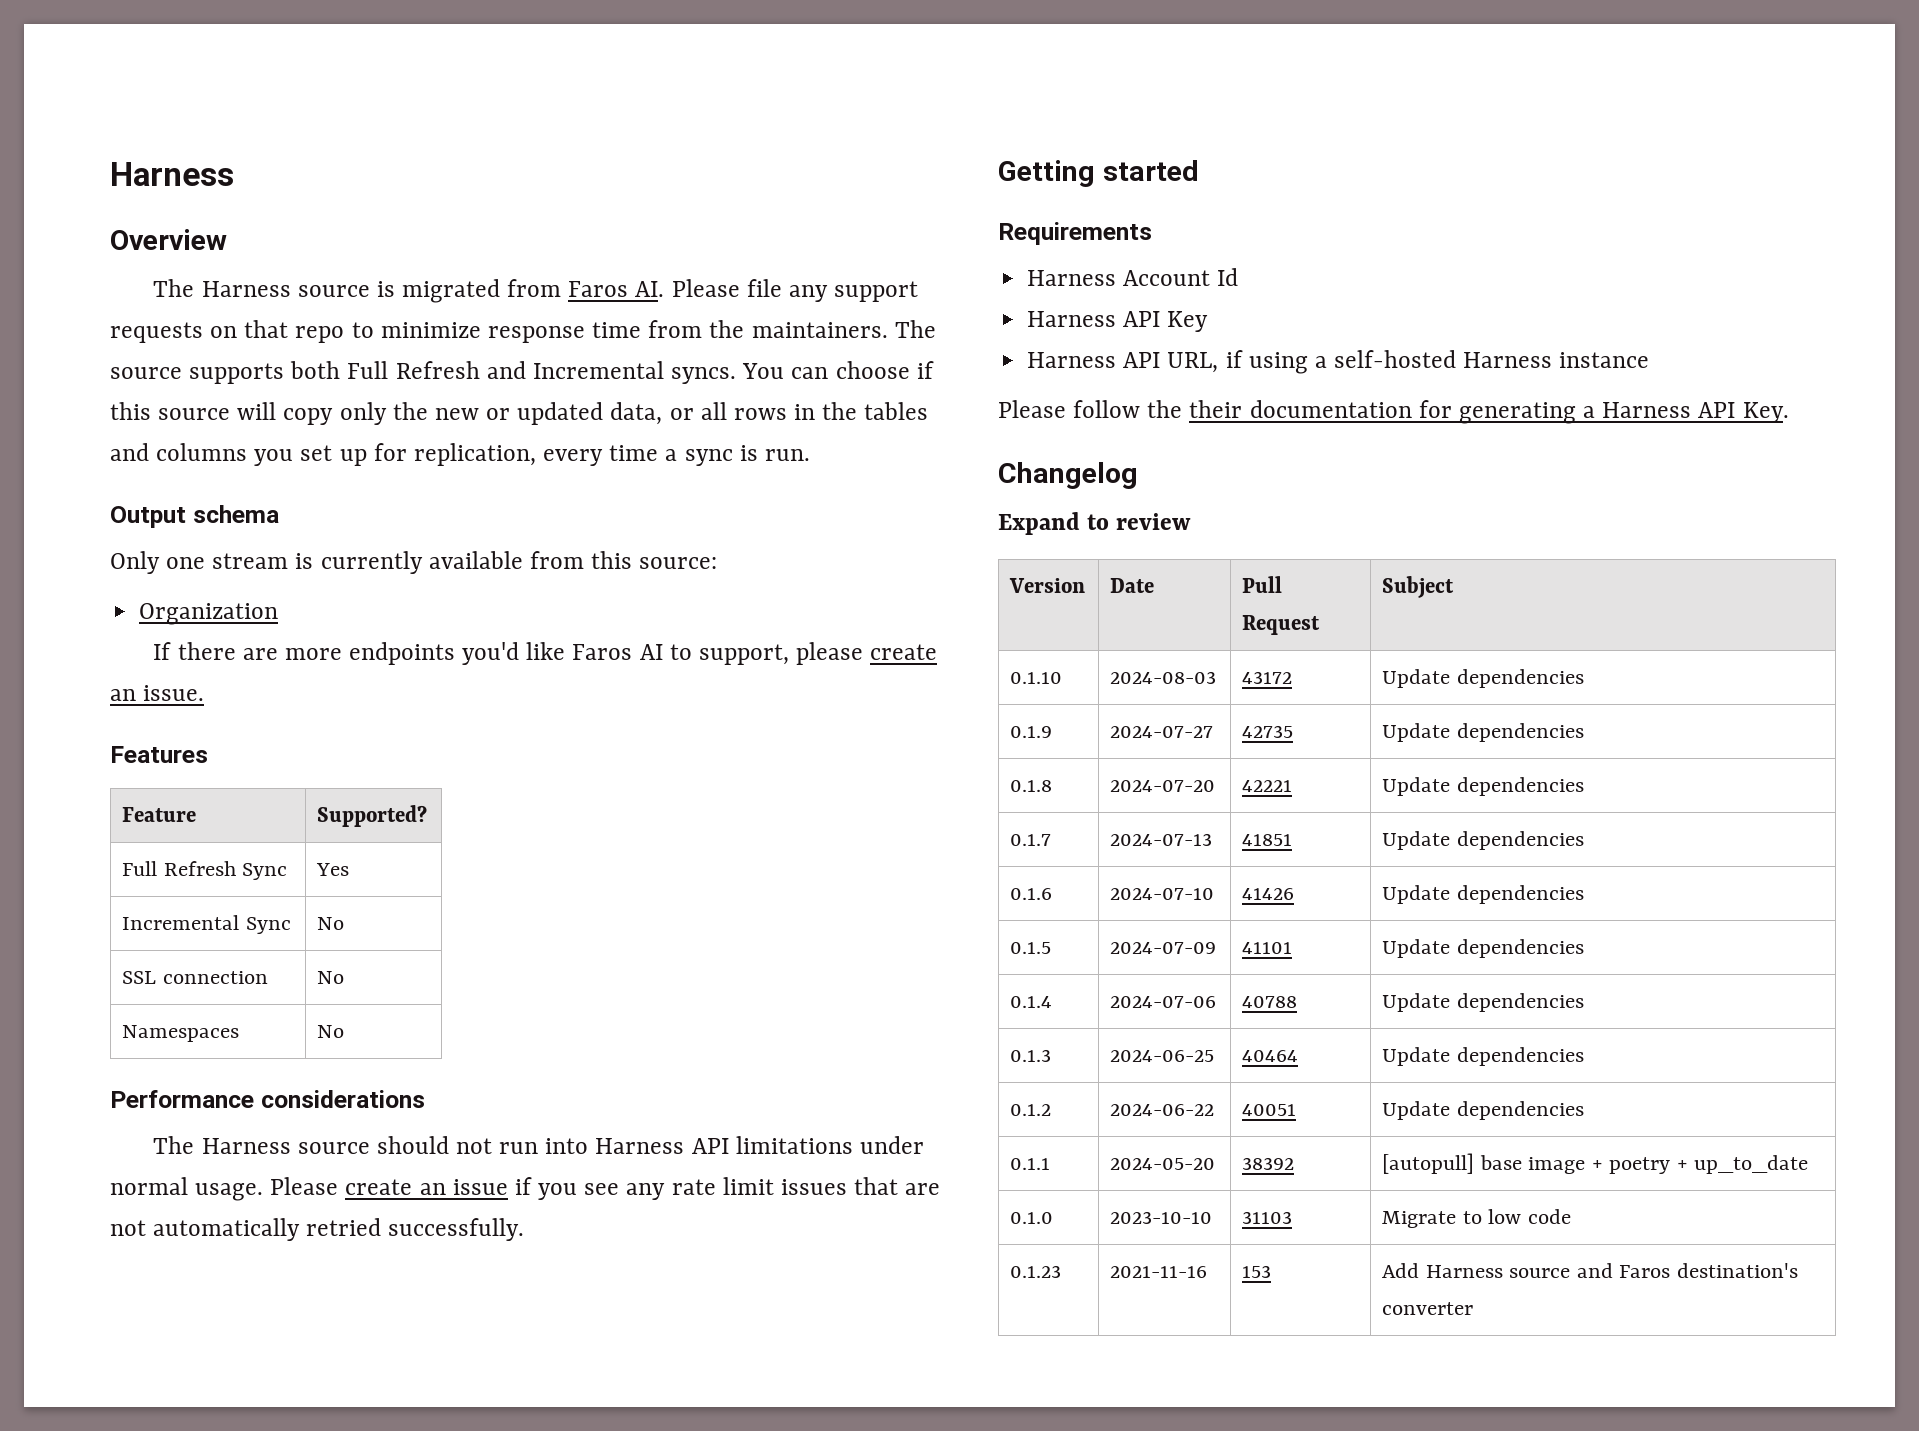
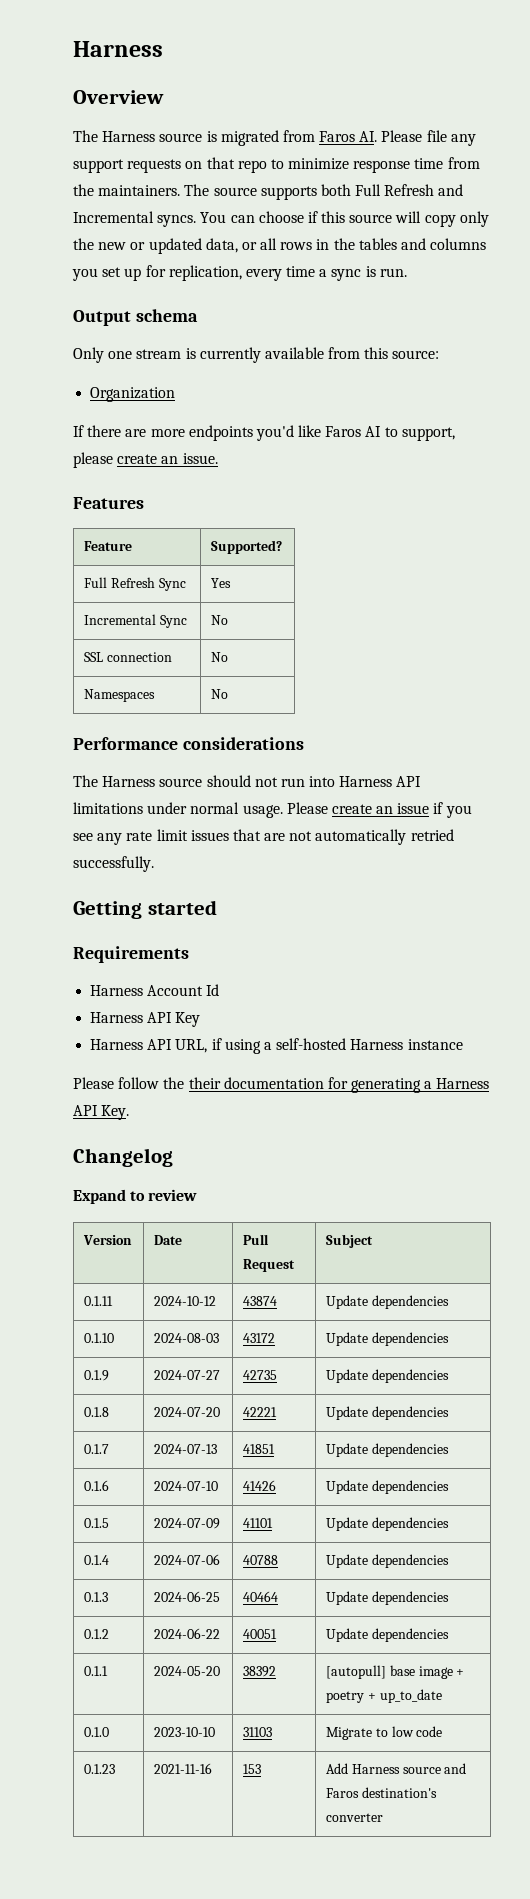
+ 0.1.11 | 2024-10-12 | 43874 | Update dependencies

